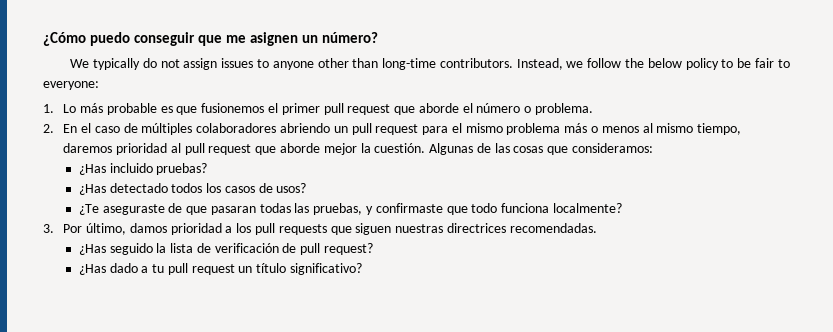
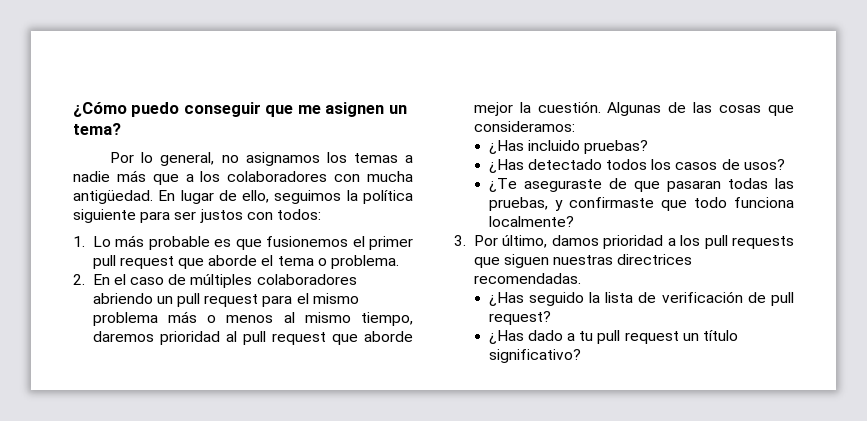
- ¿Cómo puedo conseguir que me asignen un número?
- We typically do not assign issues to anyone other than long-time contributors. Instead, we follow the below policy to be fair to everyone:
+ ¿Cómo puedo conseguir que me asignen un tema?
+ Por lo general, no asignamos los temas a nadie más que a los colaboradores con mucha antigüedad. En lugar de ello, seguimos la política siguiente para ser justos con todos:
- 1. Lo más probable es que fusionemos el primer pull request que aborde el número o problema.
+ 1. Lo más probable es que fusionemos el primer pull request que aborde el tema o problema.

